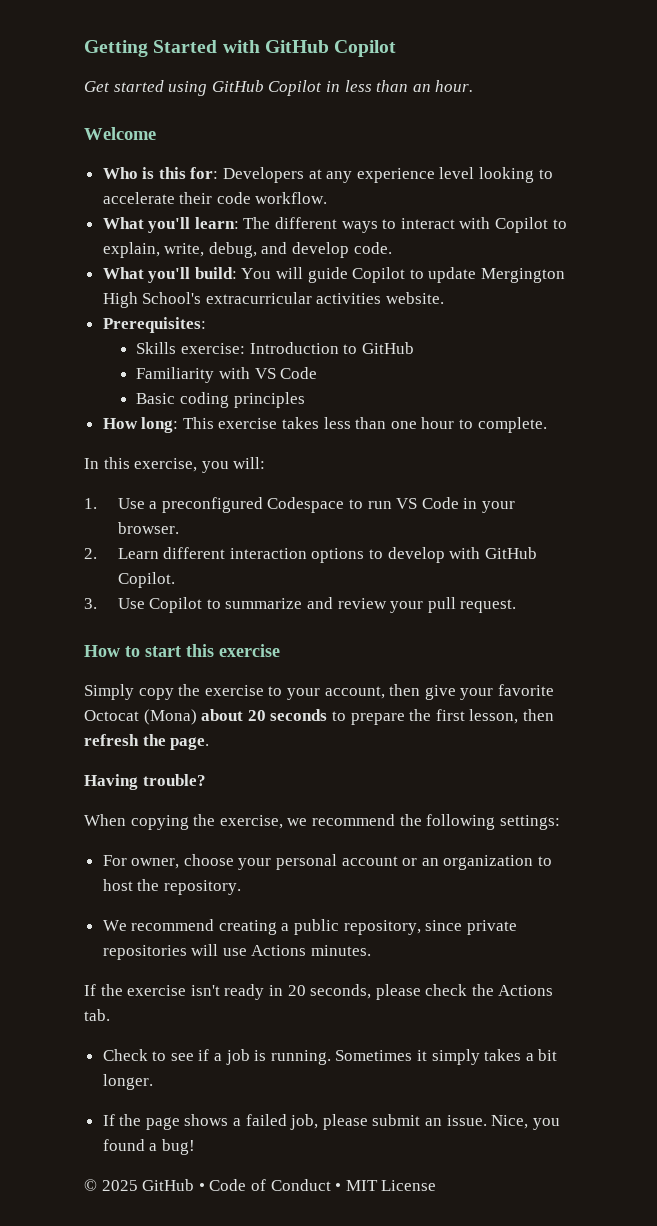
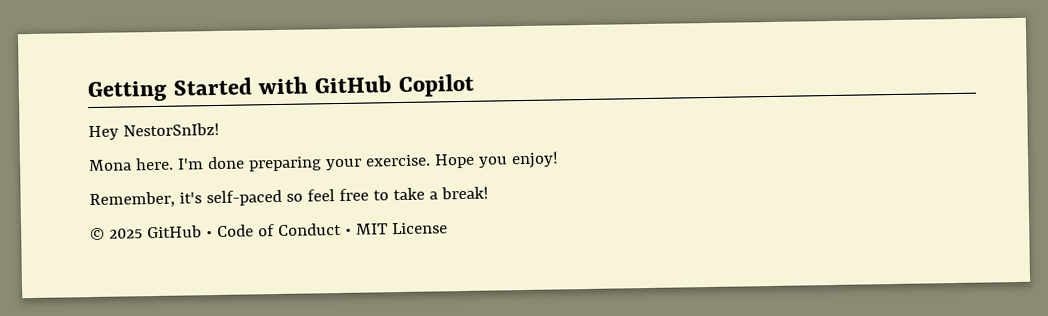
- Get started using GitHub Copilot in less than an hour.
- Welcome
- Who is this for: Developers at any experience level looking to accelerate their code workflow.
- What you'll learn: The different ways to interact with Copilot to explain, write, debug, and develop code.
- What you'll build: You will guide Copilot to update Mergington High School's extracurricular activities website.
- Prerequisites:
- Skills exercise: Introduction to GitHub
- Familiarity with VS Code
- Basic coding principles
- How long: This exercise takes less than one hour to complete.
- In this exercise, you will:
- 1. Use a preconfigured Codespace to run VS Code in your browser.
- 2. Learn different interaction options to develop with GitHub Copilot.
- 3. Use Copilot to summarize and review your pull request.
- How to start this exercise
- Simply copy the exercise to your account, then give your favorite Octocat (Mona) about 20 seconds to prepare the first lesson, then refresh the page.
- Having trouble?
- When copying the exercise, we recommend the following settings:
- For owner, choose your personal account or an organization to host the repository.
- We recommend creating a public repository, since private repositories will use Actions minutes.
- If the exercise isn't ready in 20 seconds, please check the Actions tab.
- Check to see if a job is running. Sometimes it simply takes a bit longer.
- If the page shows a failed job, please submit an issue. Nice, you found a bug!
+ Hey NestorSnIbz!
+ Mona here. I'm done preparing your exercise. Hope you enjoy!
+ Remember, it's self-paced so feel free to take a break!

